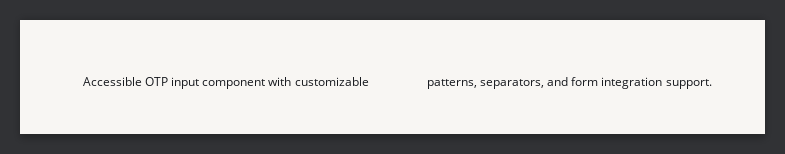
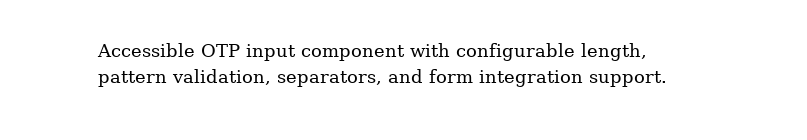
- Accessible OTP input component with customizable patterns, separators, and form integration support.
+ Accessible OTP input component with configurable length, pattern validation, separators, and form integration support.

